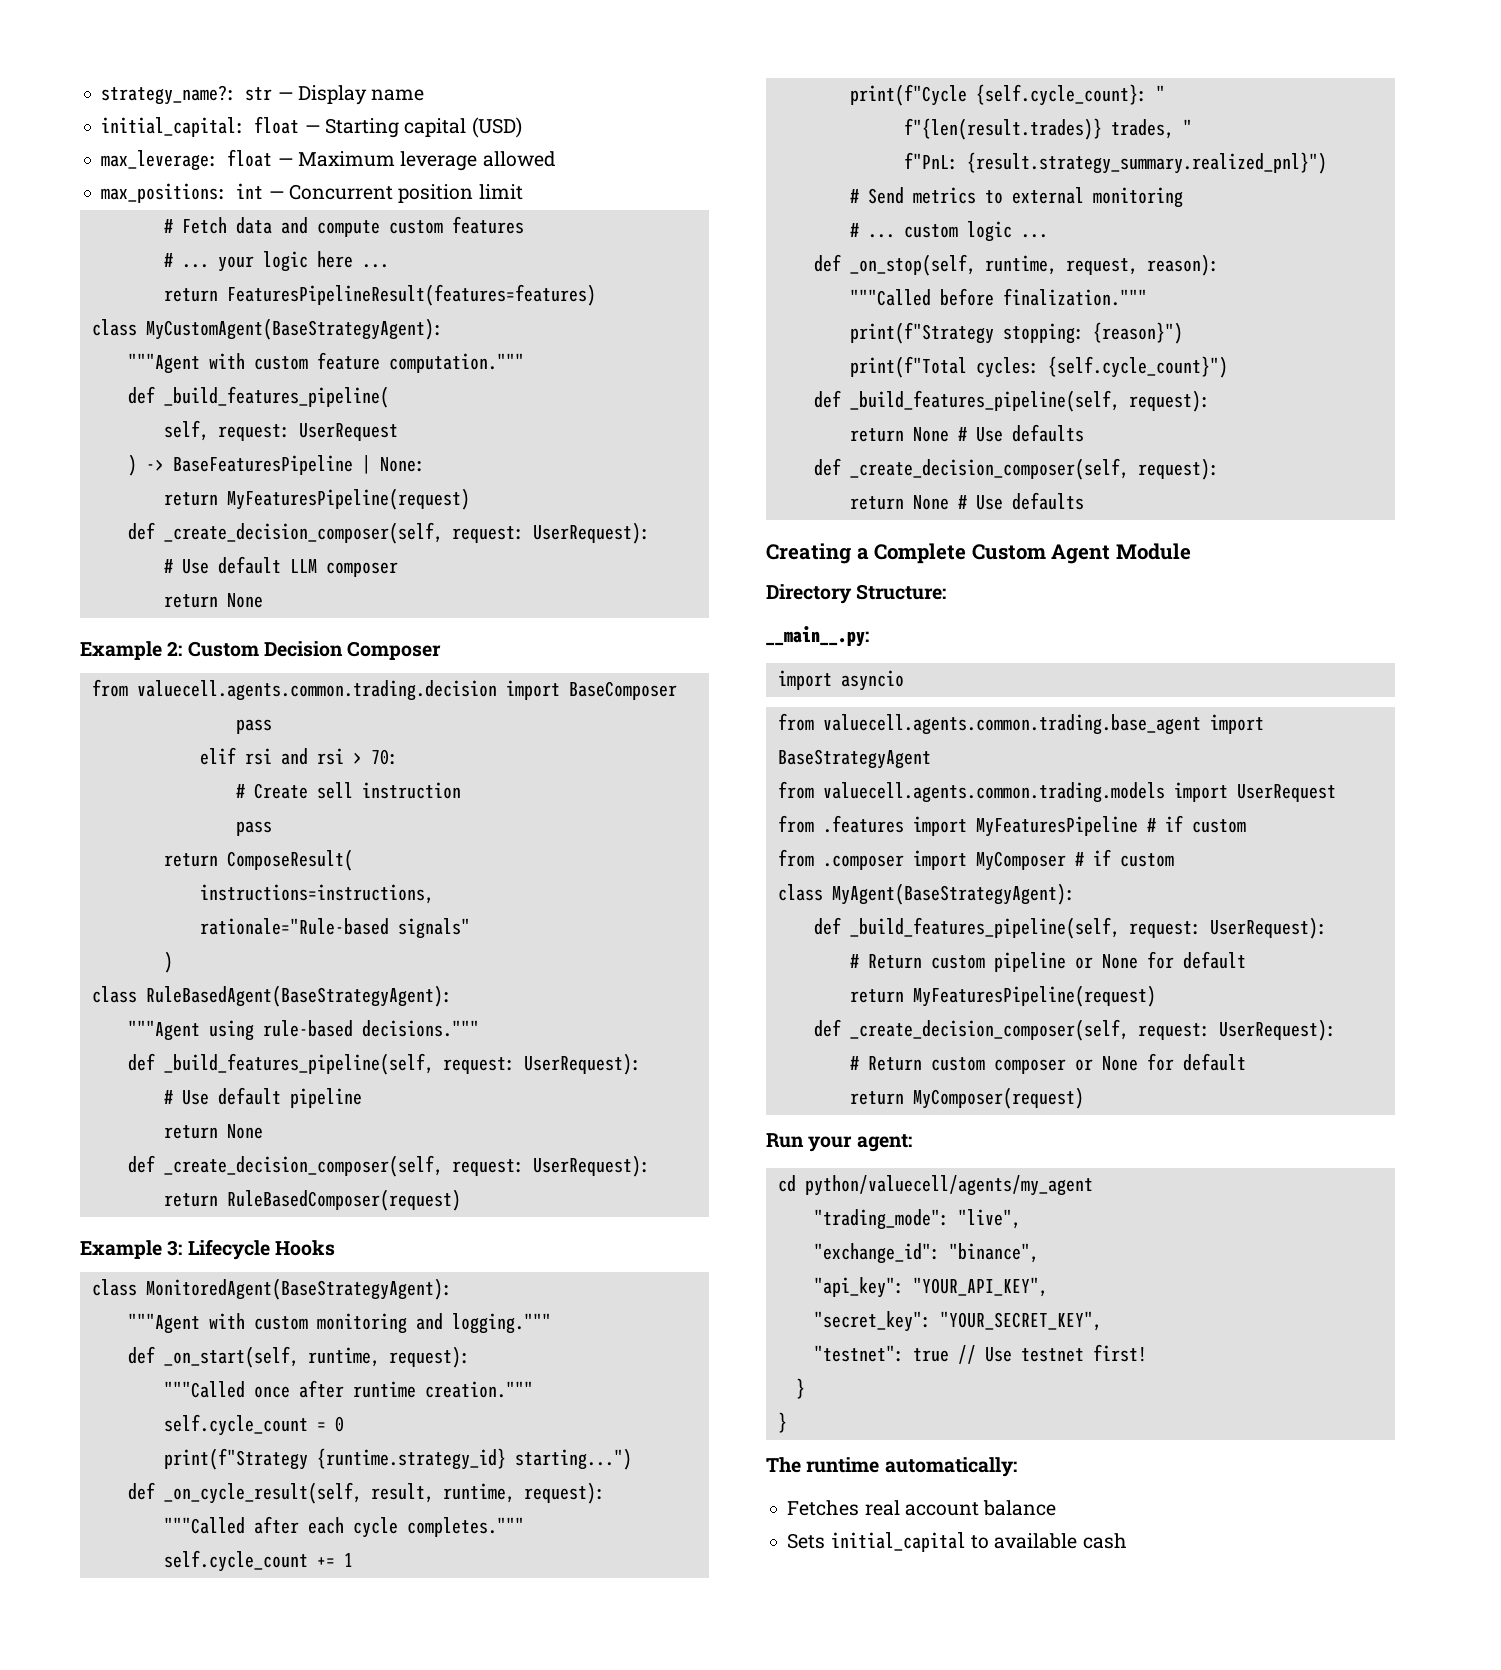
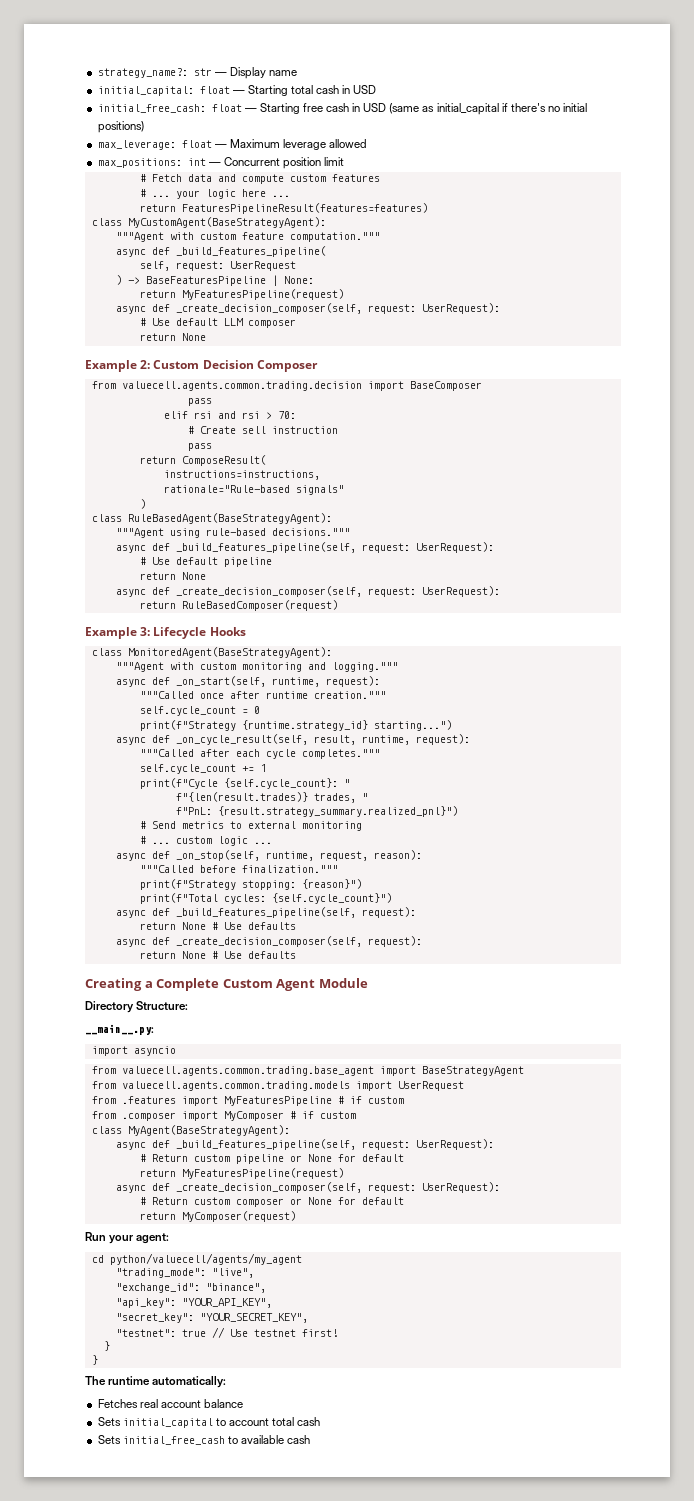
- initial_capital: float — Starting capital (USD)
+ initial_capital: float — Starting total cash in USD
+ initial_free_cash: float — Starting free cash in USD (same as initial_capital if there's no initial positions)
- def _build_features_pipeline(
+ async def _build_features_pipeline(
  ) -> BaseFeaturesPipeline | None:
  return MyFeaturesPipeline(request)
- def _create_decision_composer(self, request: UserRequest):
+ async def _create_decision_composer(self, request: UserRequest):
  """Agent using rule-based decisions."""
- def _build_features_pipeline(self, request: UserRequest):
+ async def _build_features_pipeline(self, request: UserRequest):
  # Use default pipeline
  return None
- def _create_decision_composer(self, request: UserRequest):
+ async def _create_decision_composer(self, request: UserRequest):
- def _on_start(self, runtime, request):
+ async def _on_start(self, runtime, request):
- def _on_cycle_result(self, result, runtime, request):
+ async def _on_cycle_result(self, result, runtime, request):
- def _on_stop(self, runtime, request, reason):
+ async def _on_stop(self, runtime, request, reason):
- def _build_features_pipeline(self, request):
+ async def _build_features_pipeline(self, request):
- def _create_decision_composer(self, request):
+ async def _create_decision_composer(self, request):
  class MyAgent(BaseStrategyAgent):
- def _build_features_pipeline(self, request: UserRequest):
+ async def _build_features_pipeline(self, request: UserRequest):
  # Return custom pipeline or None for default
  return MyFeaturesPipeline(request)
- def _create_decision_composer(self, request: UserRequest):
+ async def _create_decision_composer(self, request: UserRequest):
- Sets initial_capital to available cash
+ Sets initial_capital to account total cash
+ Sets initial_free_cash to available cash

